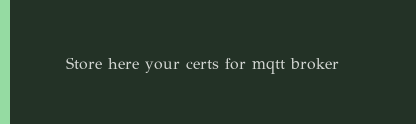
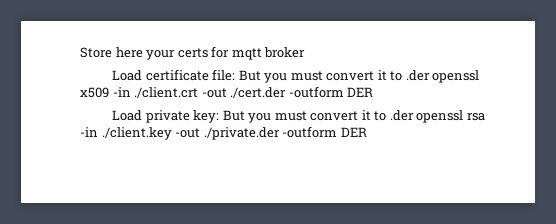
+ Load certificate file: But you must convert it to .der openssl x509 -in ./client.crt -out ./cert.der -outform DER
+ Load private key: But you must convert it to .der openssl rsa -in ./client.key -out ./private.der -outform DER

